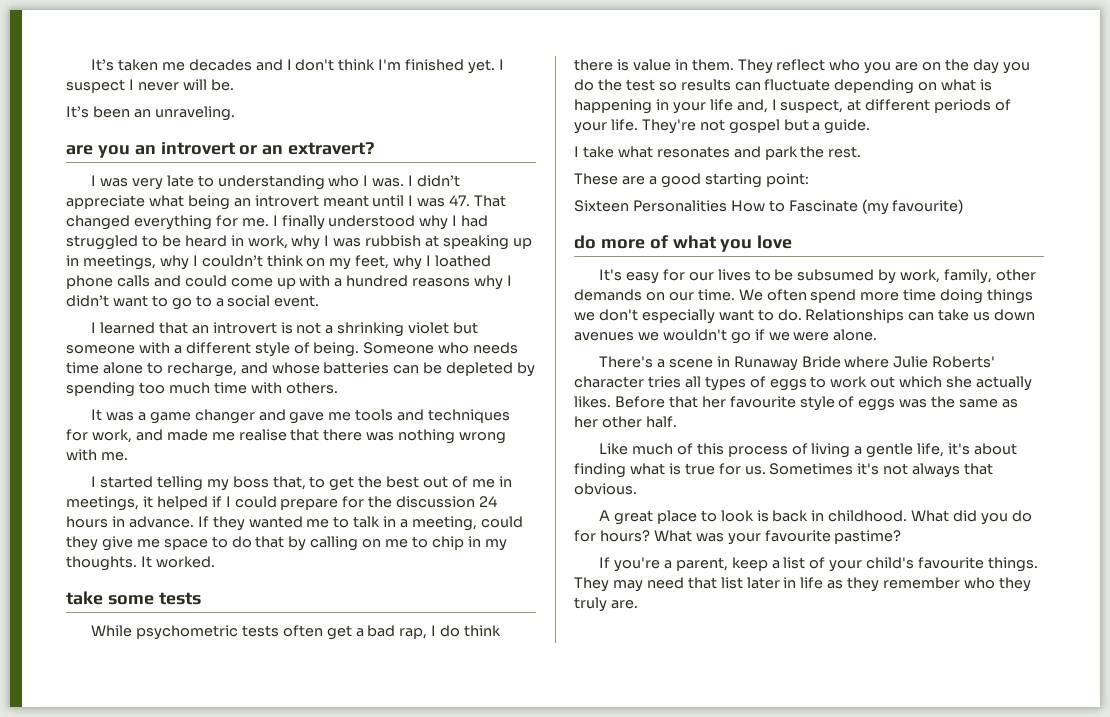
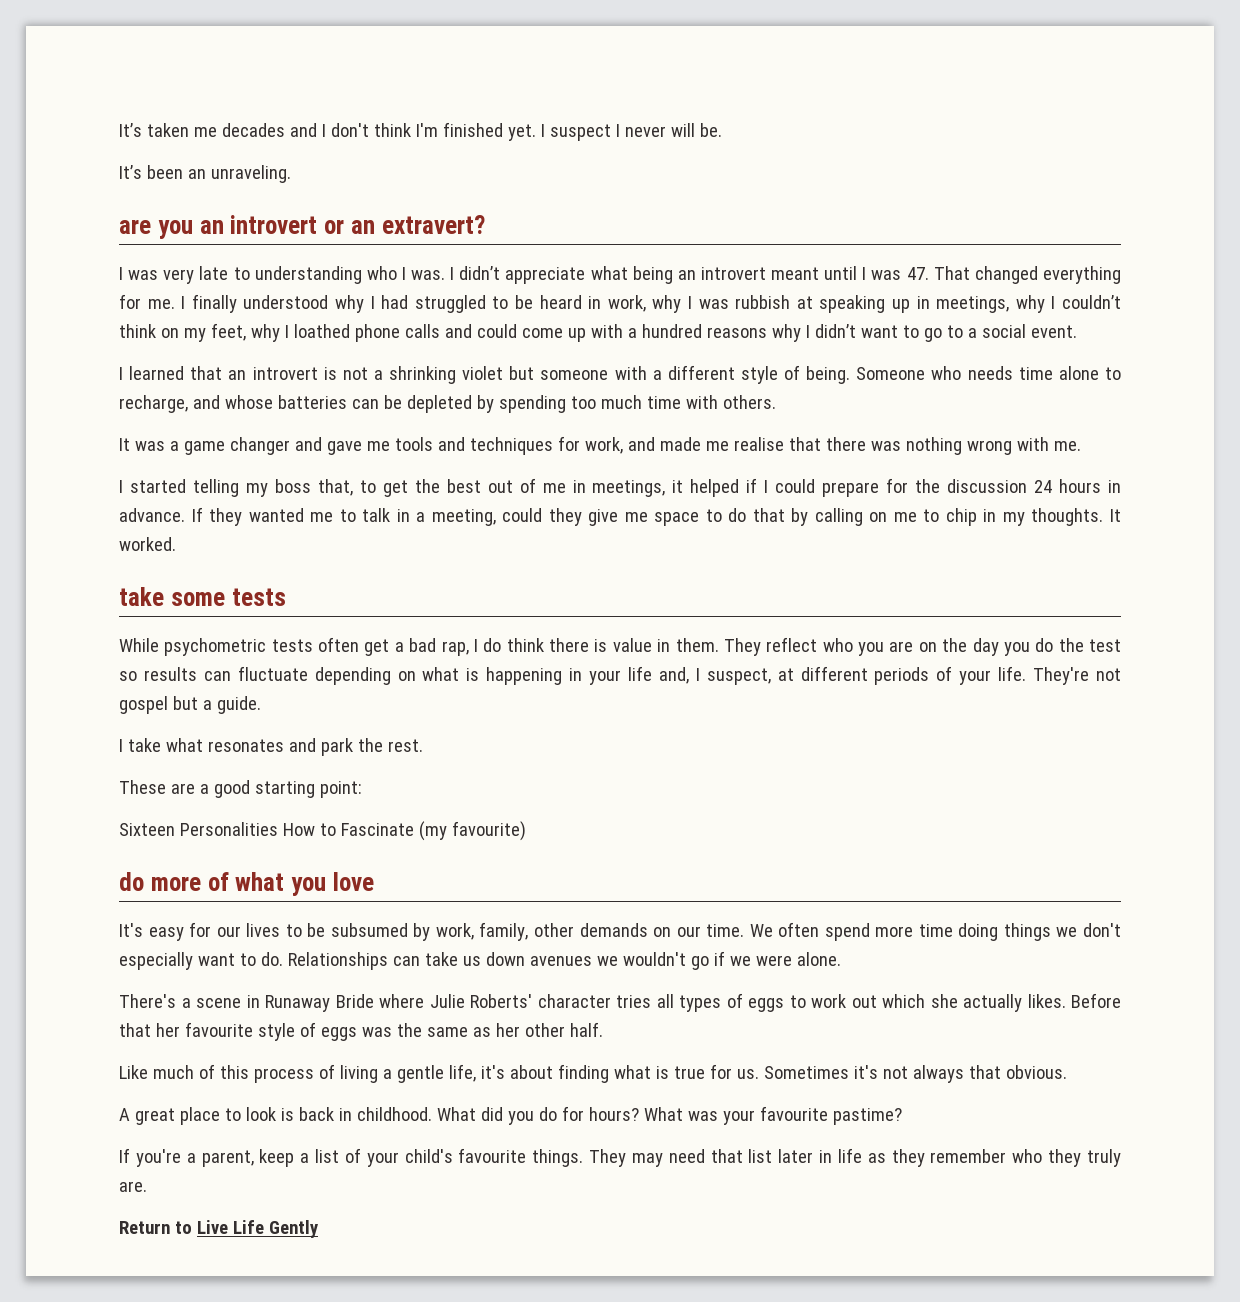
+ Return to Live Life Gently

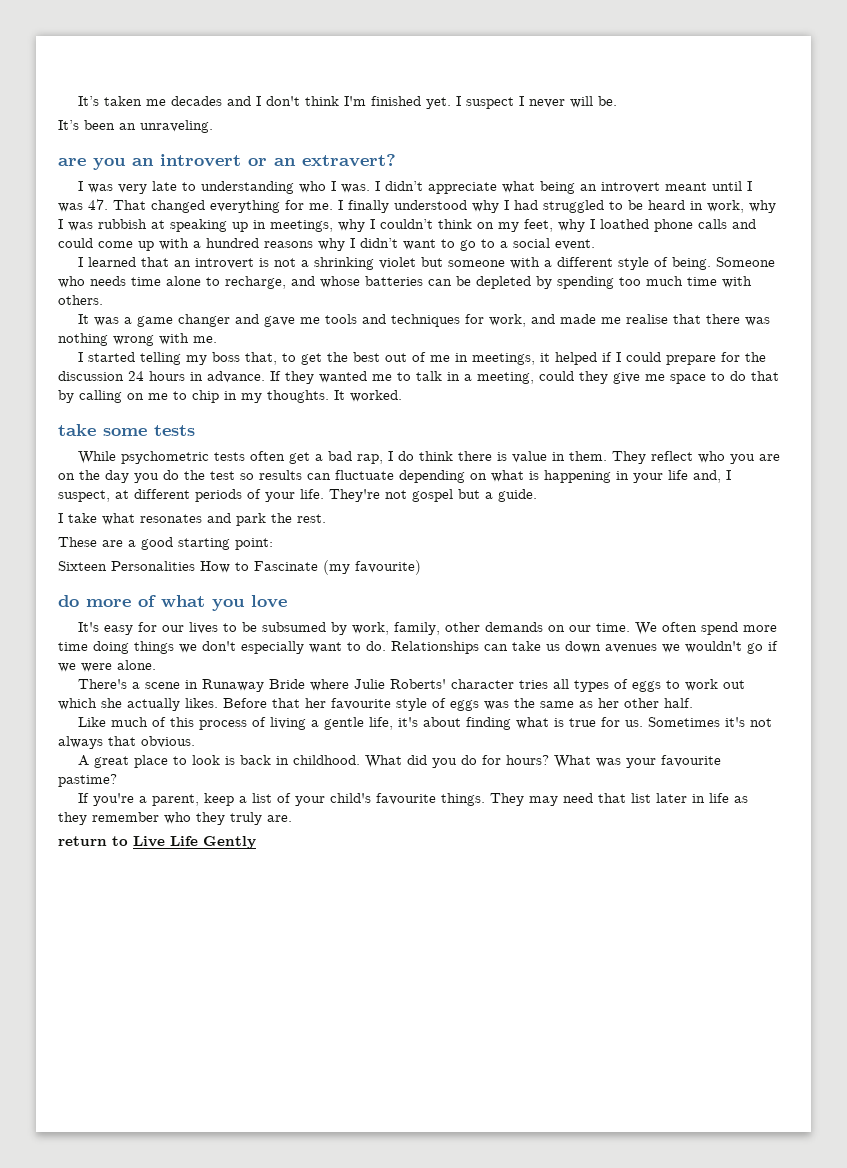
- Return to Live Life Gently
+ return to Live Life Gently

